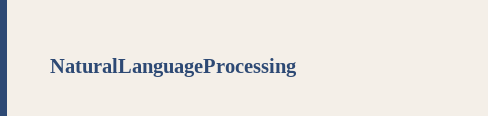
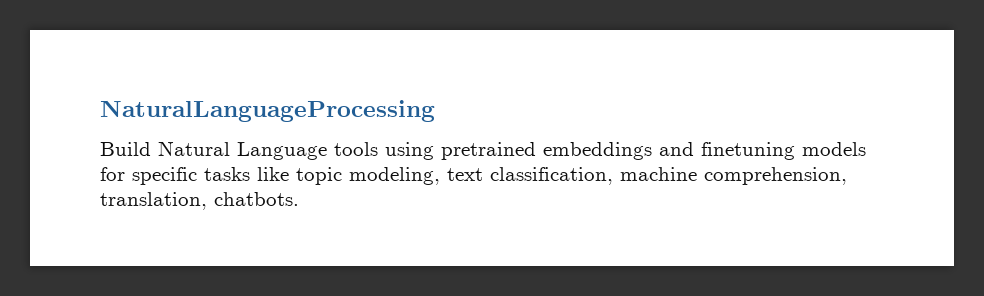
+ Build Natural Language tools using pretrained embeddings and finetuning models for specific tasks like topic modeling, text classification, machine comprehension, translation, chatbots.

